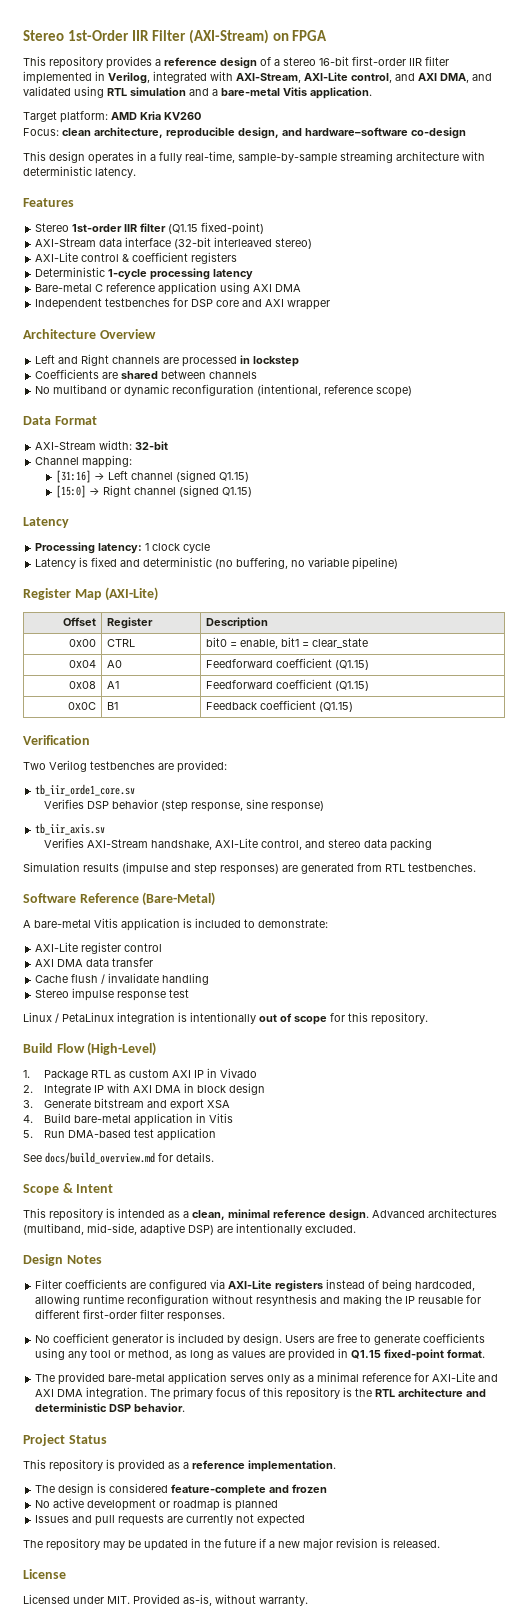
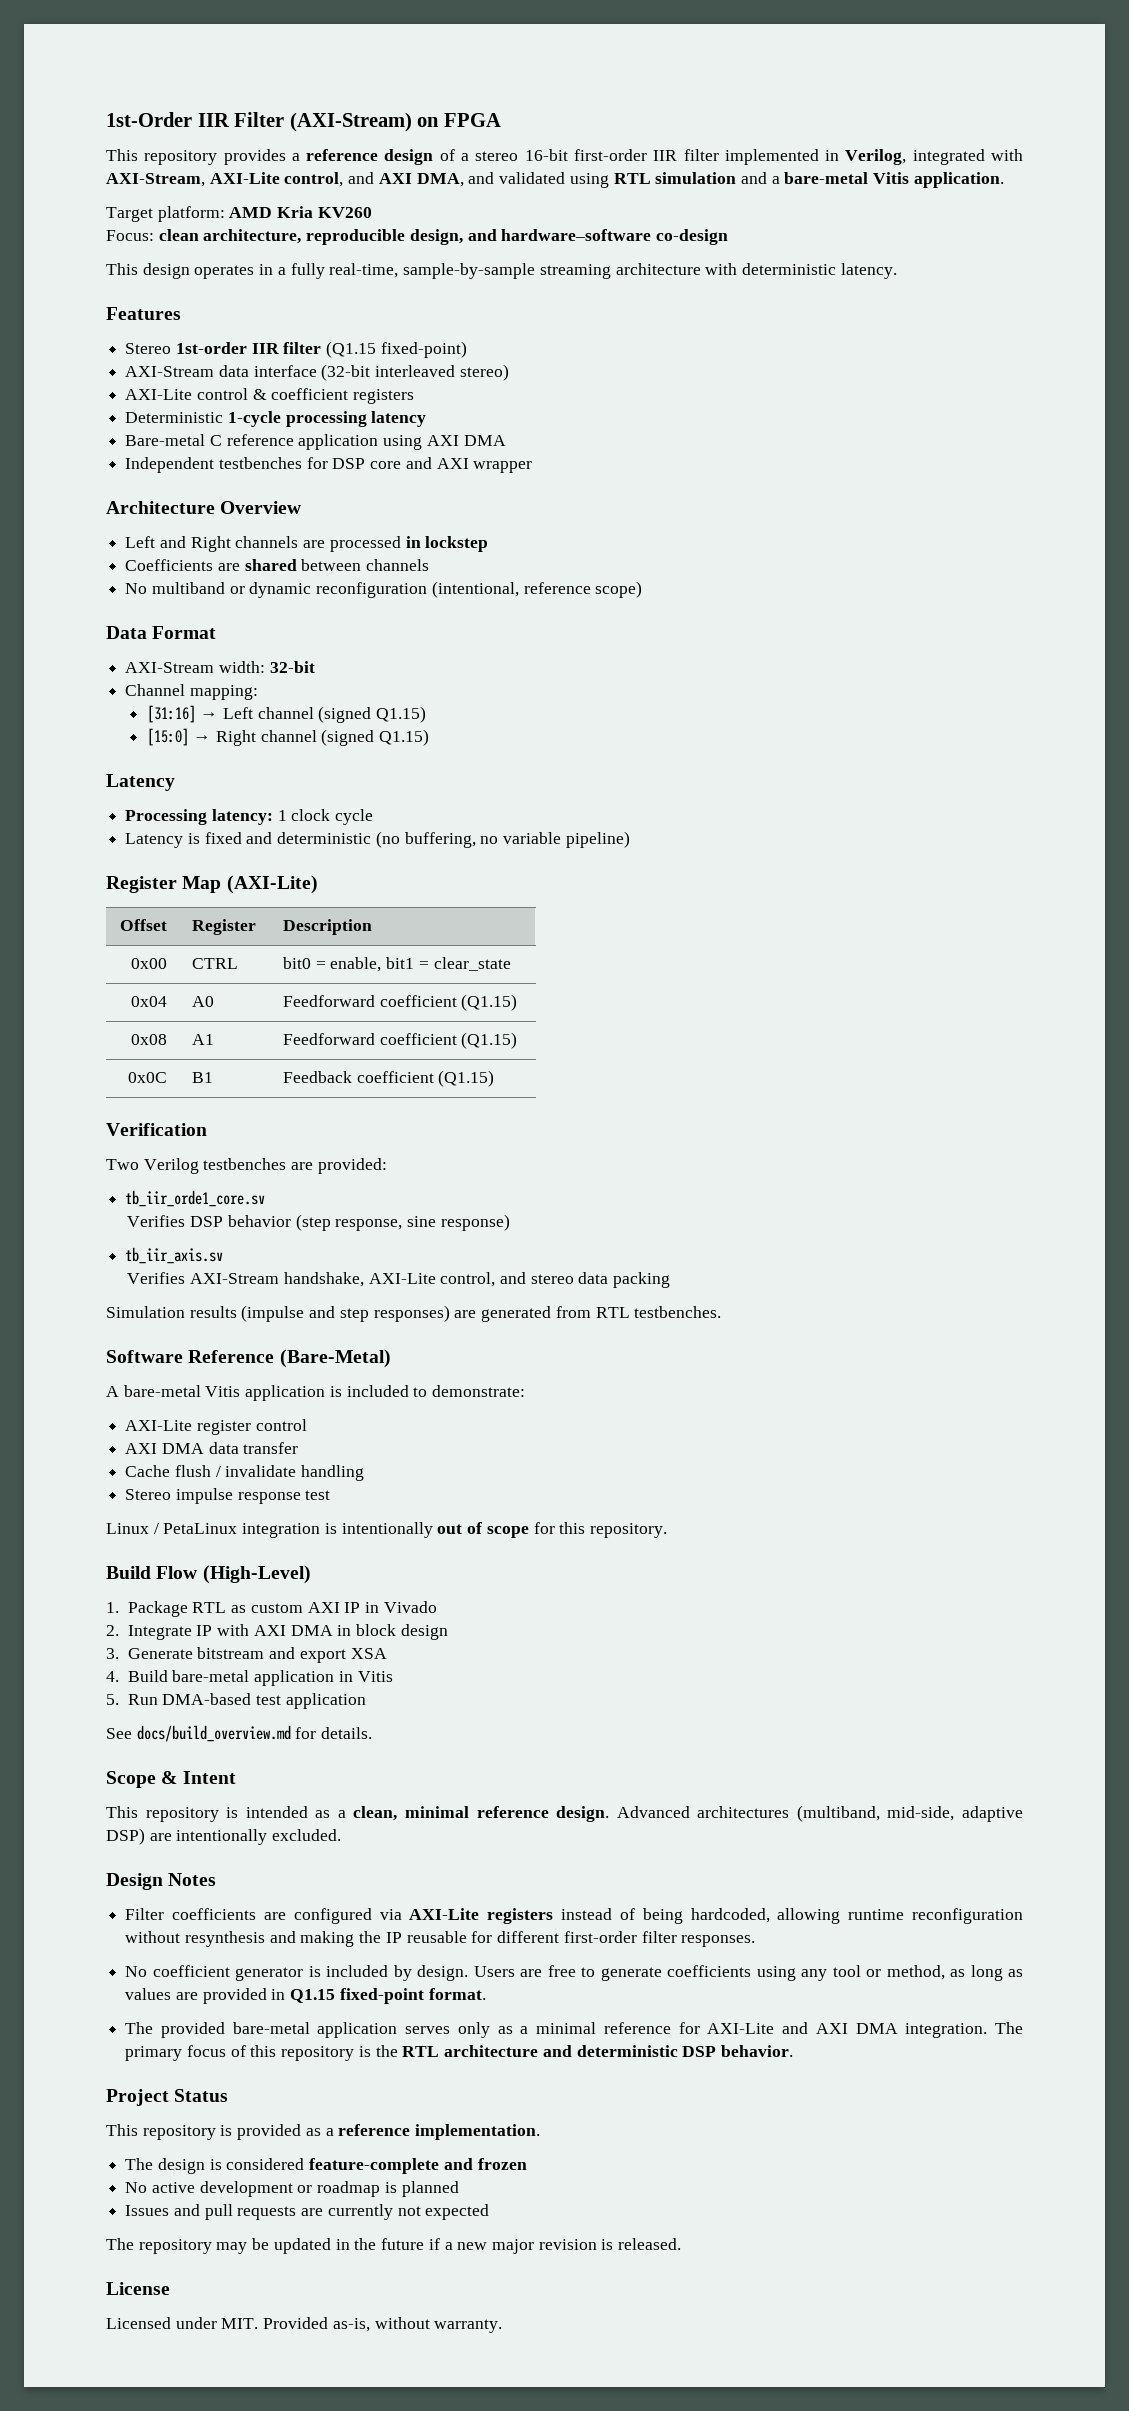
- Stereo 1st-Order IIR Filter (AXI-Stream) on FPGA
+ 1st-Order IIR Filter (AXI-Stream) on FPGA

